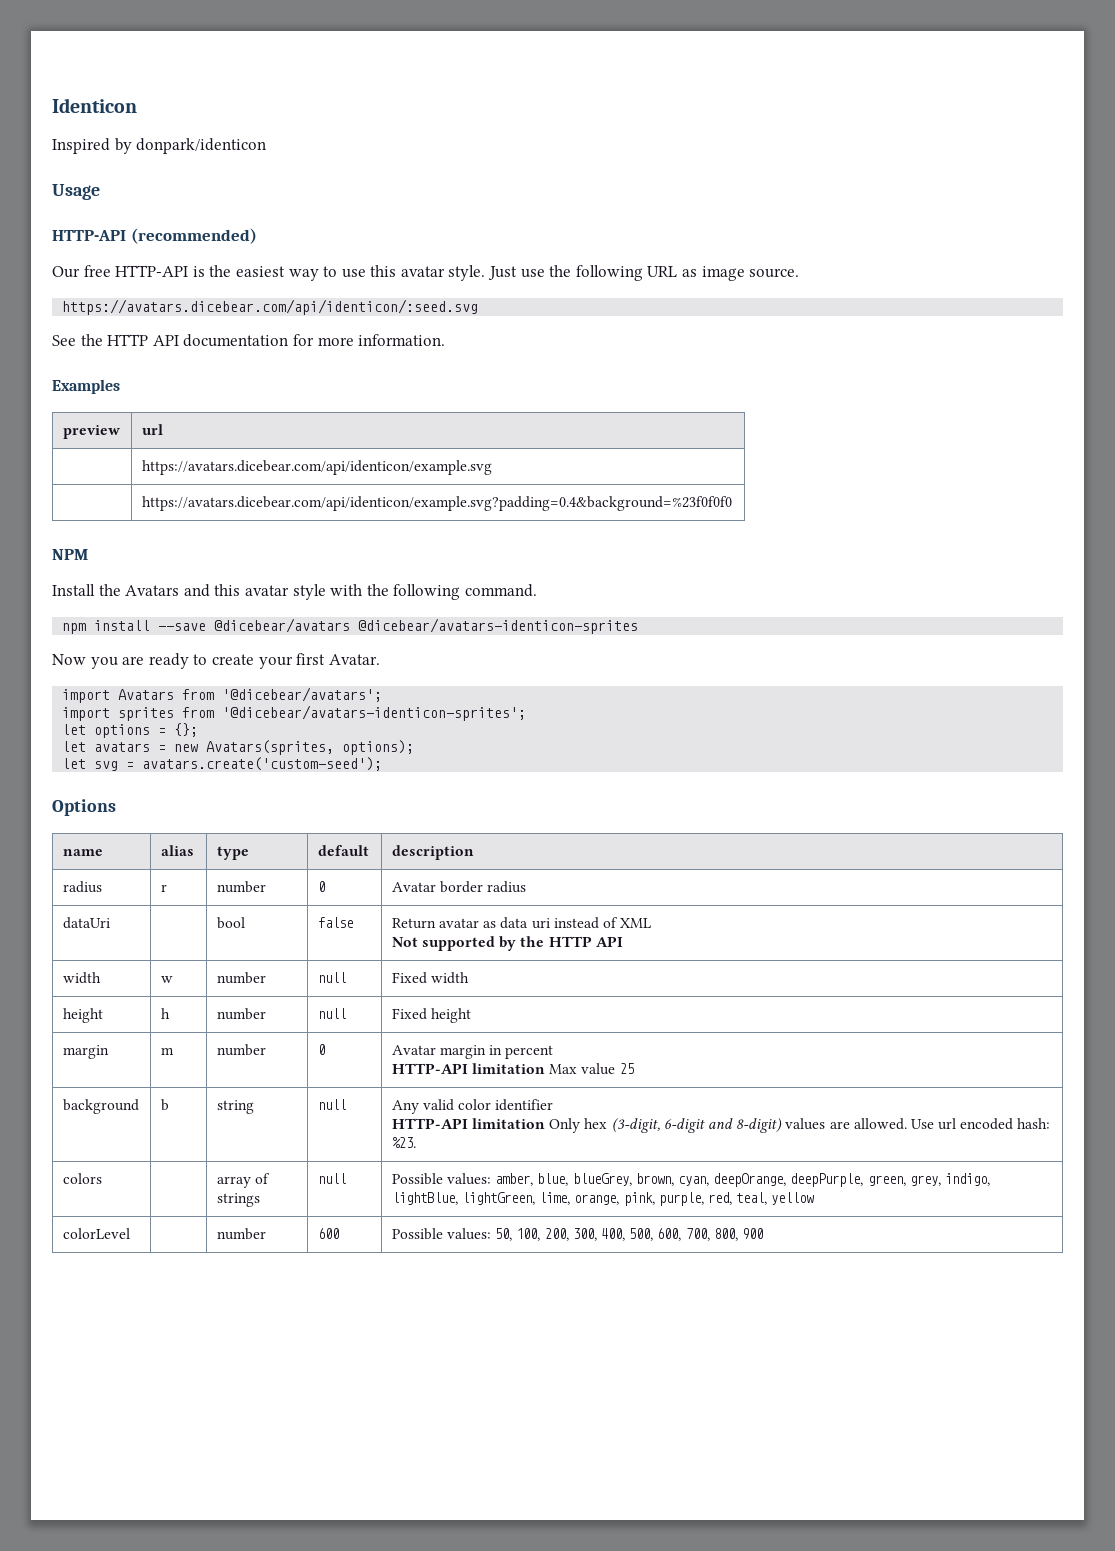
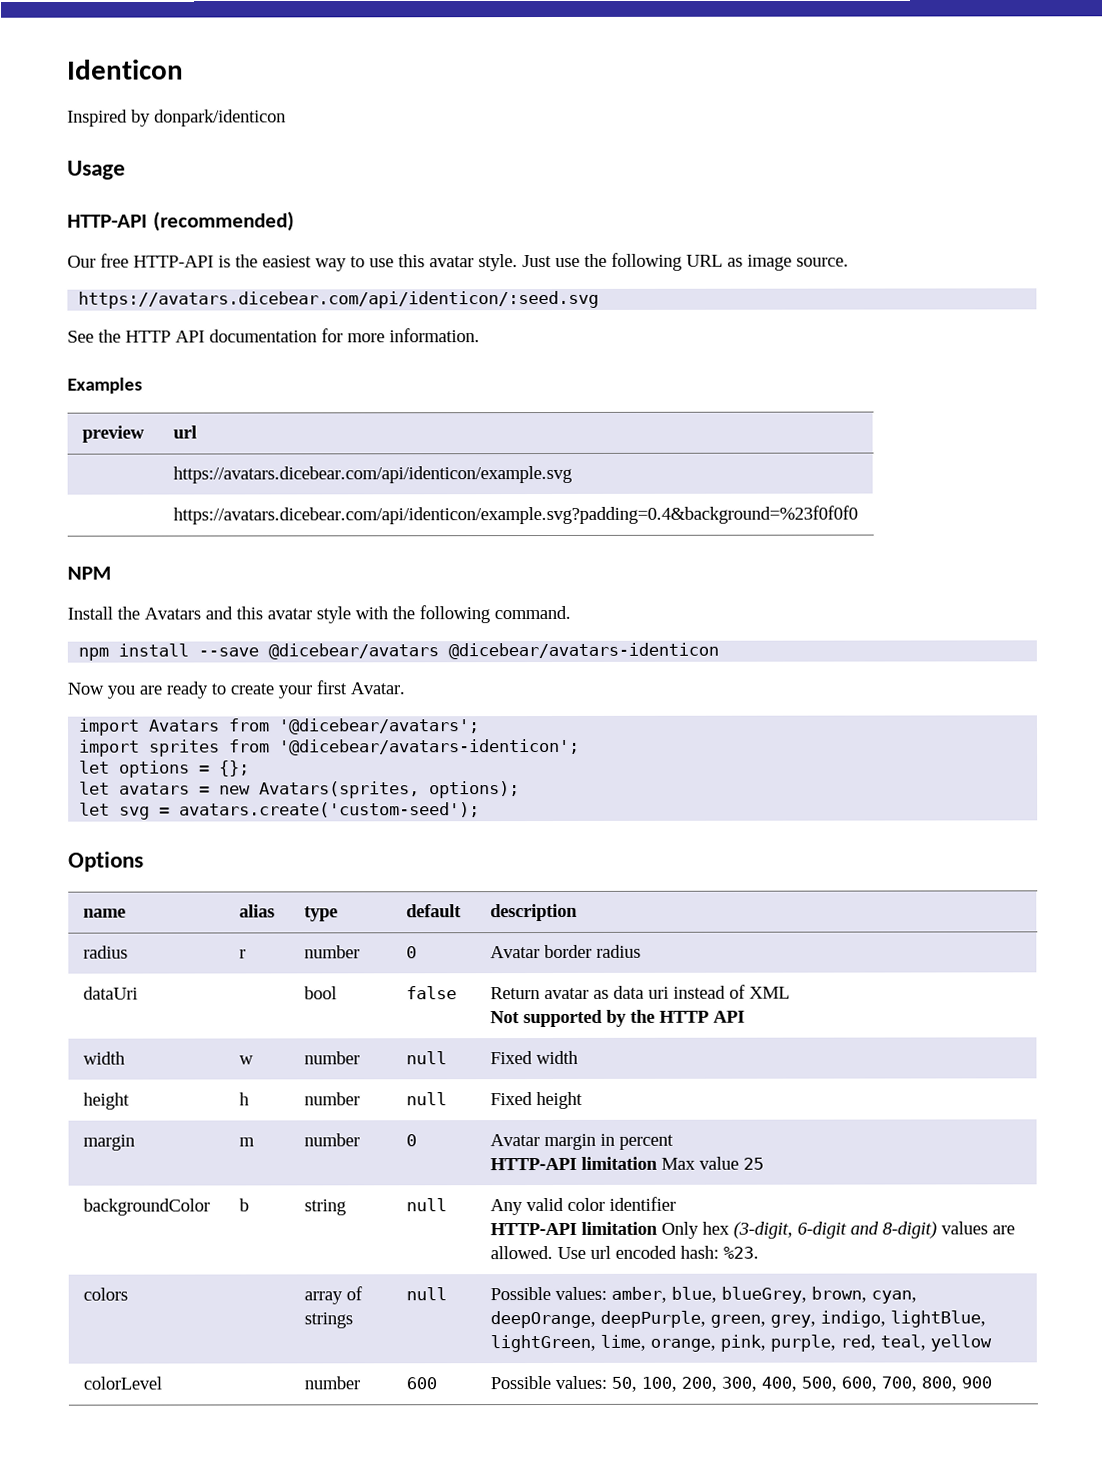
- npm install --save @dicebear/avatars @dicebear/avatars-identicon-sprites
+ npm install --save @dicebear/avatars @dicebear/avatars-identicon
- import sprites from '@dicebear/avatars-identicon-sprites';
+ import sprites from '@dicebear/avatars-identicon';
- background | b | string | null | Any valid color identifier
+ backgroundColor | b | string | null | Any valid color identifier

